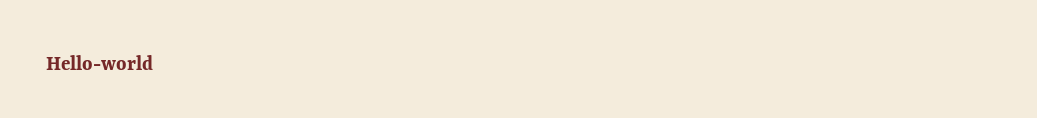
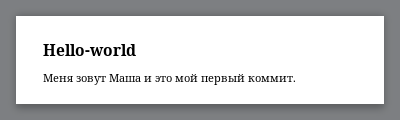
+ Меня зовут Маша и это мой первый коммит.

